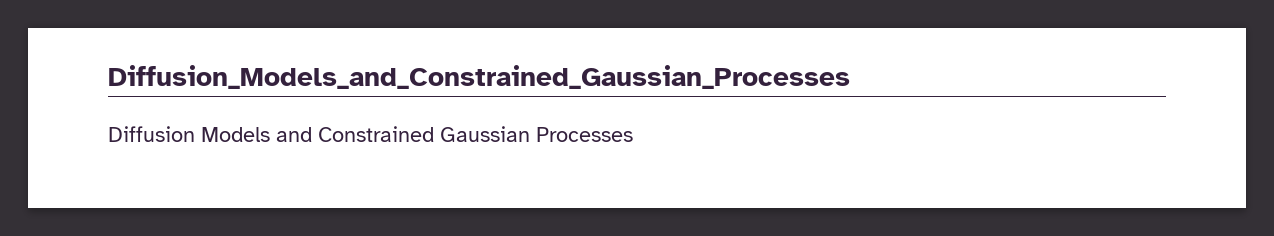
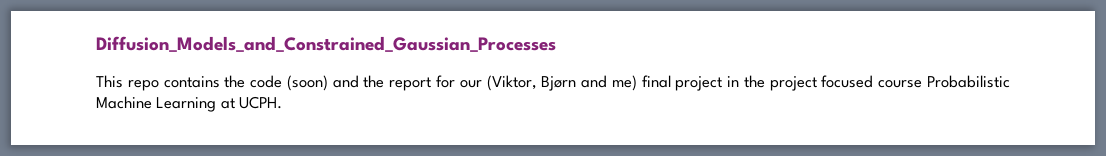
- Diffusion Models and Constrained Gaussian Processes
+ This repo contains the code (soon) and the report for our (Viktor, Bjørn and me) final project in the project focused course Probabilistic Machine Learning at UCPH.

